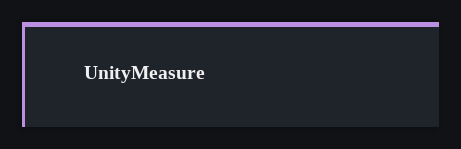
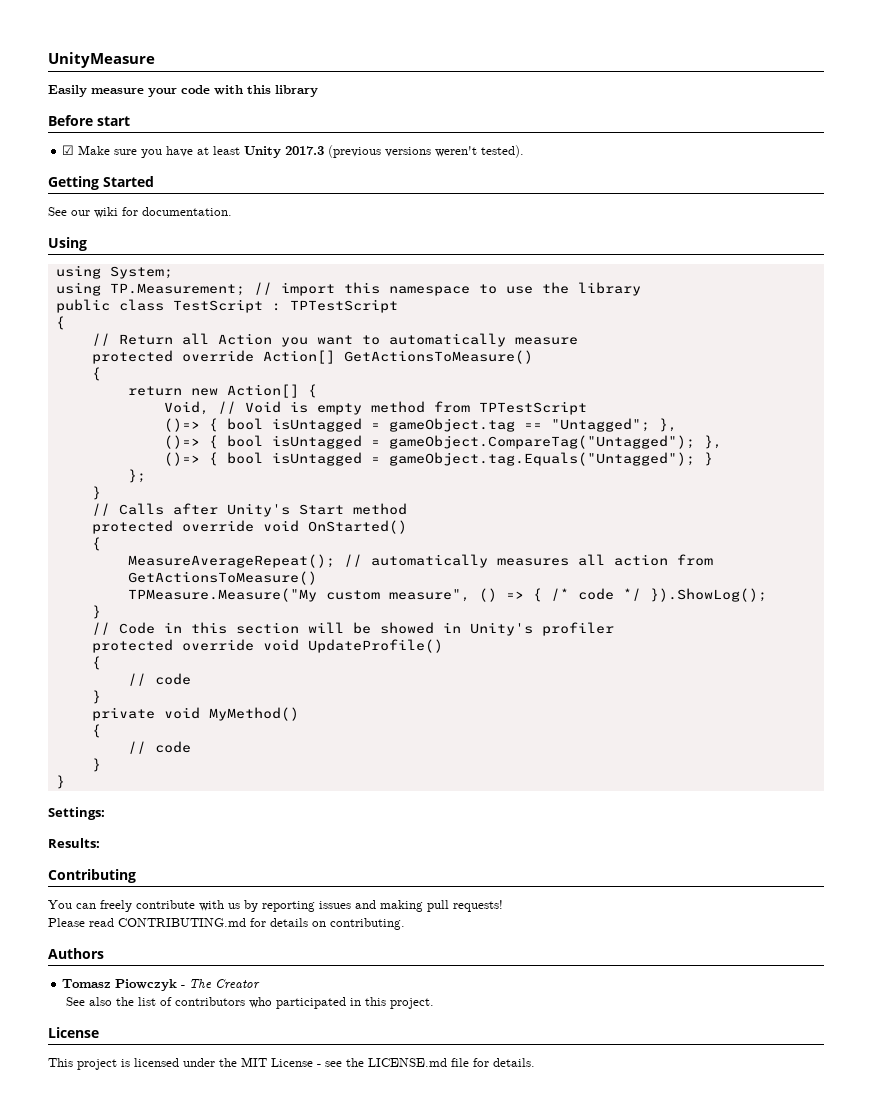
+ Easily measure your code with this library
+ Before start
+ ☑ Make sure you have at least Unity 2017.3 (previous versions weren't tested).
+ Getting Started
+ See our wiki for documentation.
+ Using
+ using System;
+ using TP.Measurement; // import this namespace to use the library
+ public class TestScript : TPTestScript
+ {
+ // Return all Action you want to automatically measure
+ protected override Action[] GetActionsToMeasure()
+ {
+ return new Action[] {
+ Void, // Void is empty method from TPTestScript
+ ()=> { bool isUntagged = gameObject.tag == "Untagged"; },
+ ()=> { bool isUntagged = gameObject.CompareTag("Untagged"); },
+ ()=> { bool isUntagged = gameObject.tag.Equals("Untagged"); }
+ };
+ }
+ // Calls after Unity's Start method
+ protected override void OnStarted()
+ {
+ MeasureAverageRepeat(); // automatically measures all action from GetActionsToMeasure()
+ TPMeasure.Measure("My custom measure", () => { /* code */ }).ShowLog();
+ }
+ // Code in this section will be showed in Unity's profiler
+ protected override void UpdateProfile()
+ {
+ // code
+ }
+ private void MyMethod()
+ {
+ // code
+ }
+ }
+ Settings:
+ Results:
+ Contributing
+ You can freely contribute with us by reporting issues and making pull requests!
+ Please read CONTRIBUTING.md for details on contributing.
+ Authors
+ Tomasz Piowczyk - The Creator
+ See also the list of contributors who participated in this project.
+ License
+ This project is licensed under the MIT License - see the LICENSE.md file for details.

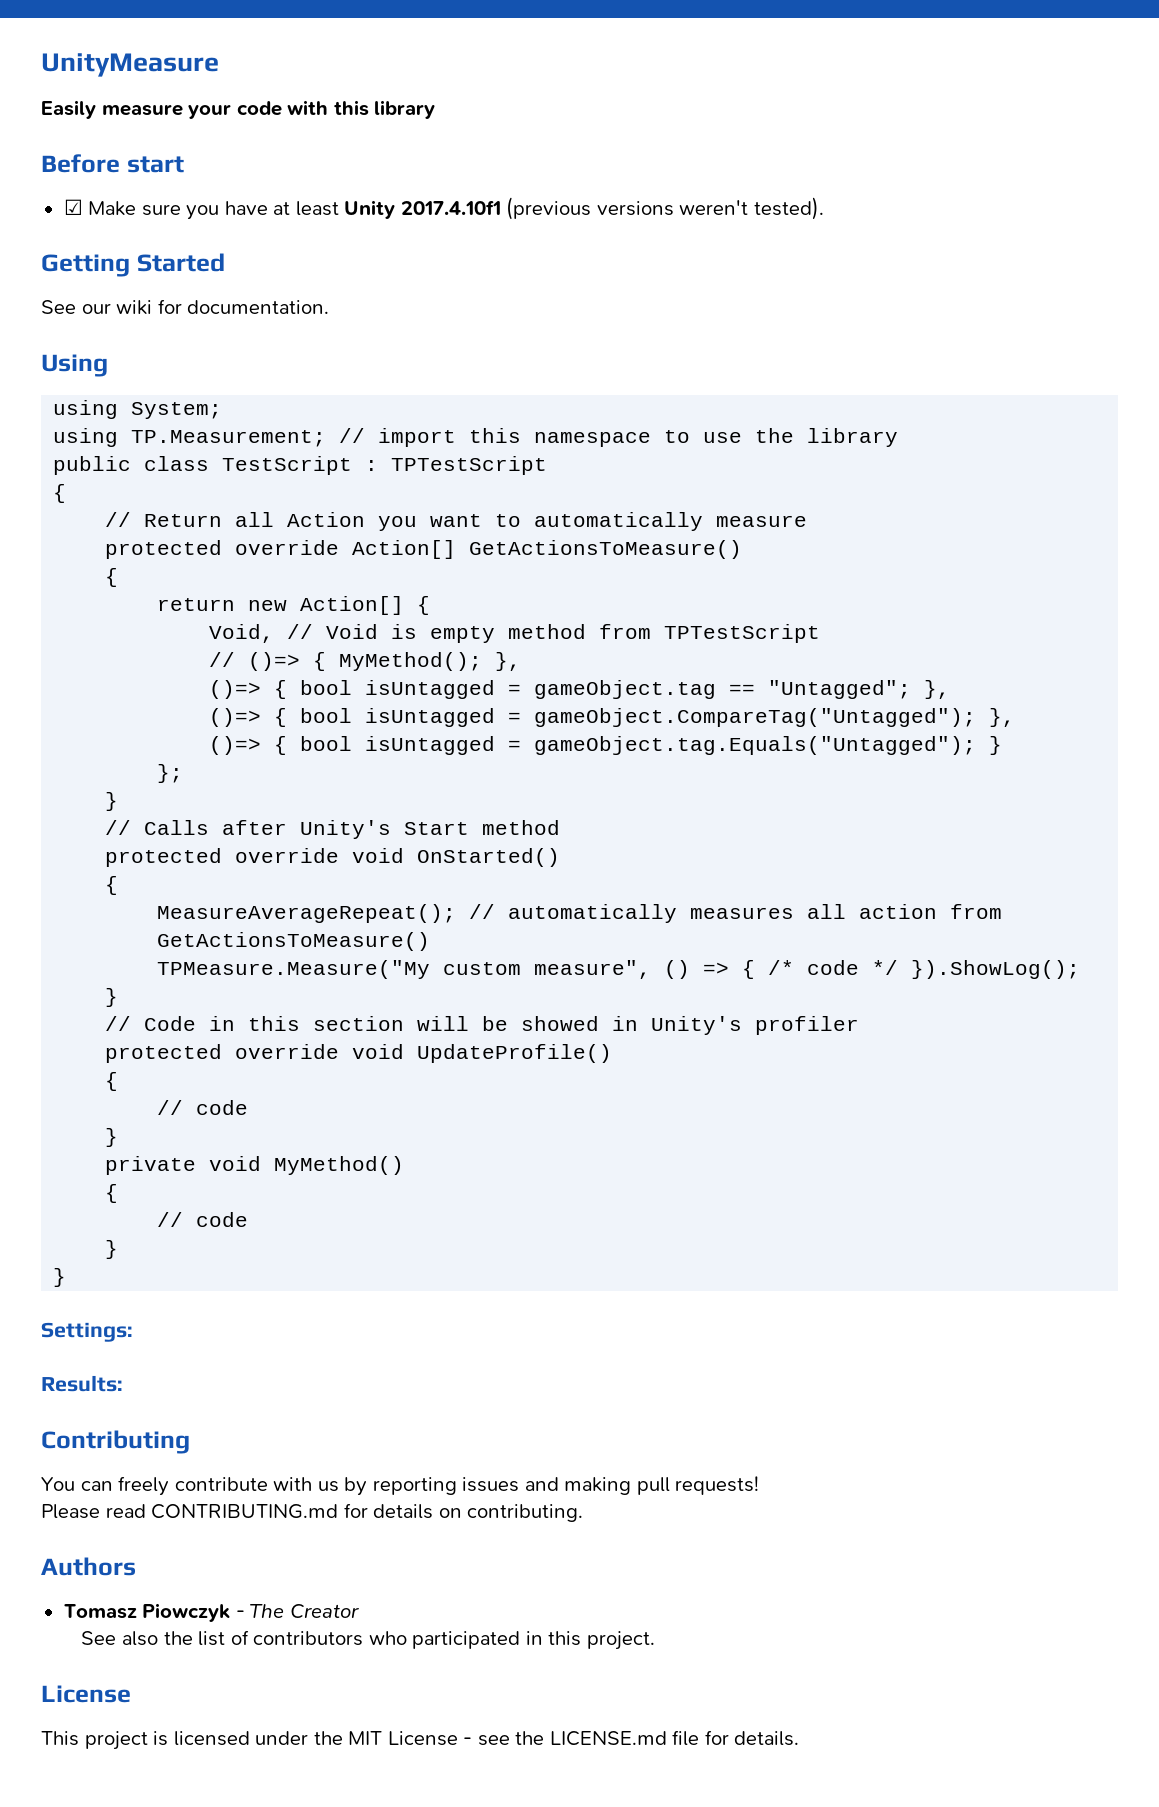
- ☑ Make sure you have at least Unity 2017.3 (previous versions weren't tested).
+ ☑ Make sure you have at least Unity 2017.4.10f1 (previous versions weren't tested).
+ // ()=> { MyMethod(); },

